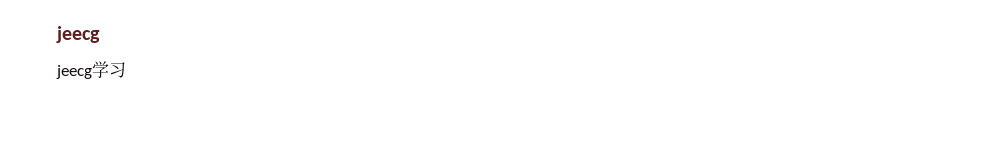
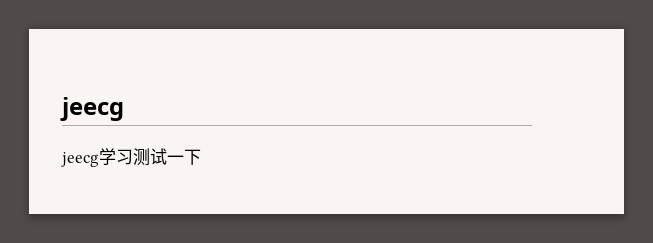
- jeecg学习
+ jeecg学习测试一下

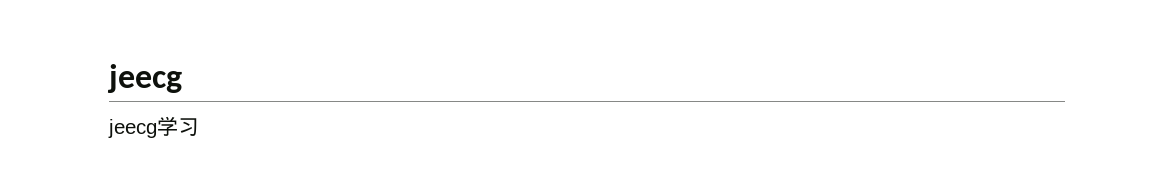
- jeecg学习测试一下
+ jeecg学习

